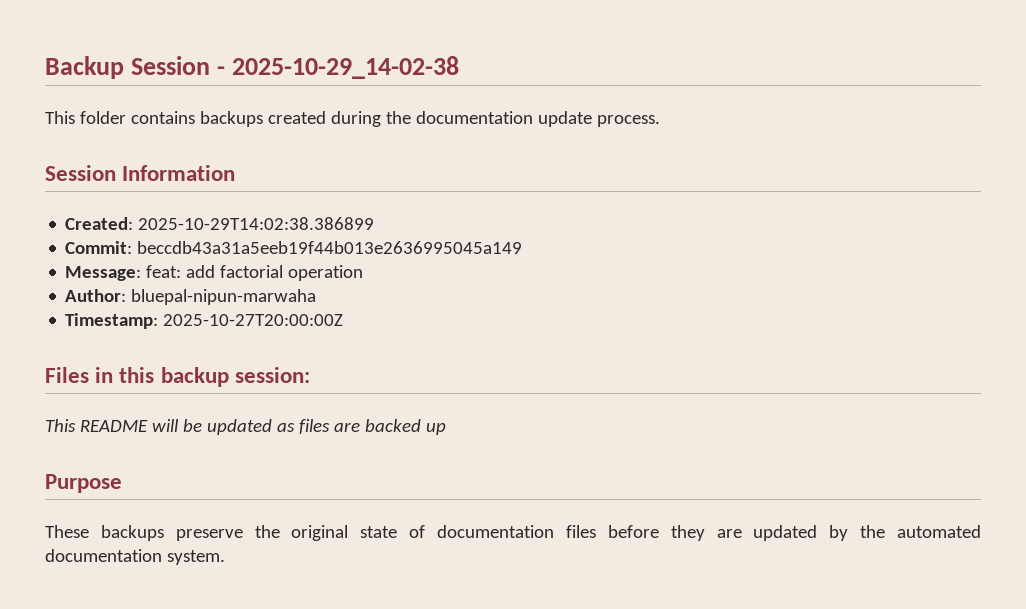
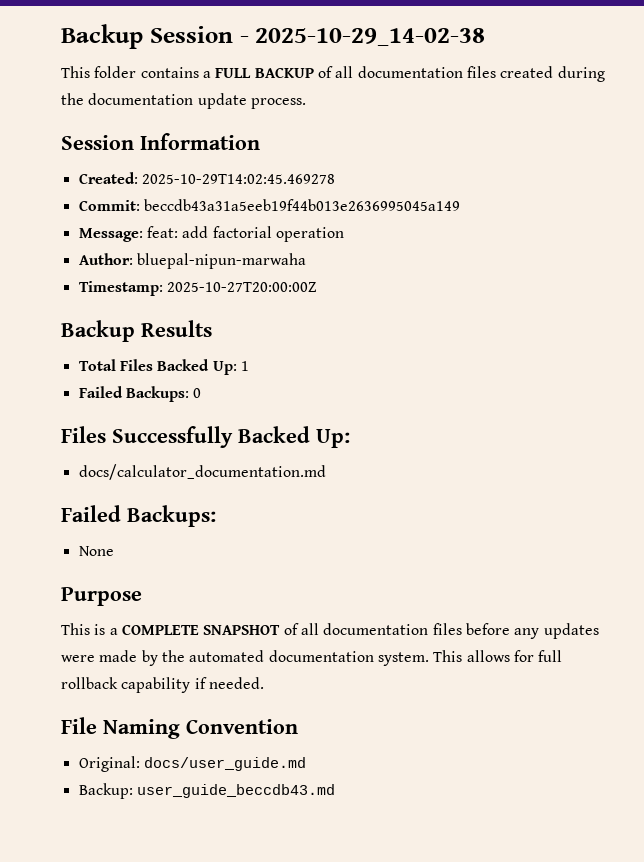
- This folder contains backups created during the documentation update process.
+ This folder contains a FULL BACKUP of all documentation files created during the documentation update process.
- Created: 2025-10-29T14:02:38.386899
+ Created: 2025-10-29T14:02:45.469278
- Files in this backup session:
- This README will be updated as files are backed up
+ Backup Results
+ Total Files Backed Up: 1
+ Failed Backups: 0
+ Files Successfully Backed Up:
+ docs/calculator_documentation.md
+ Failed Backups:
+ None
  Purpose
- These backups preserve the original state of documentation files before they are updated by the automated documentation system.
+ This is a COMPLETE SNAPSHOT of all documentation files before any updates were made by the automated documentation system.
+ This allows for full rollback capability if needed.
+ File Naming Convention
+ Original: docs/user_guide.md
+ Backup: user_guide_beccdb43.md

